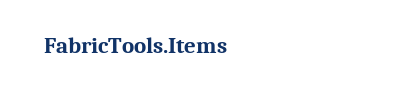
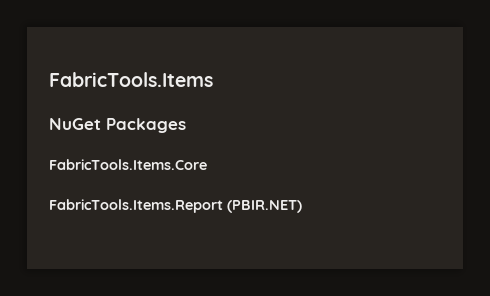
+ NuGet Packages
+ FabricTools.Items.Core
+ FabricTools.Items.Report (PBIR.NET)

